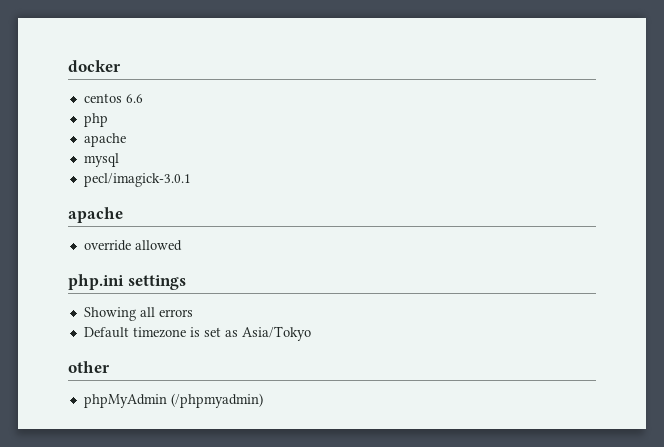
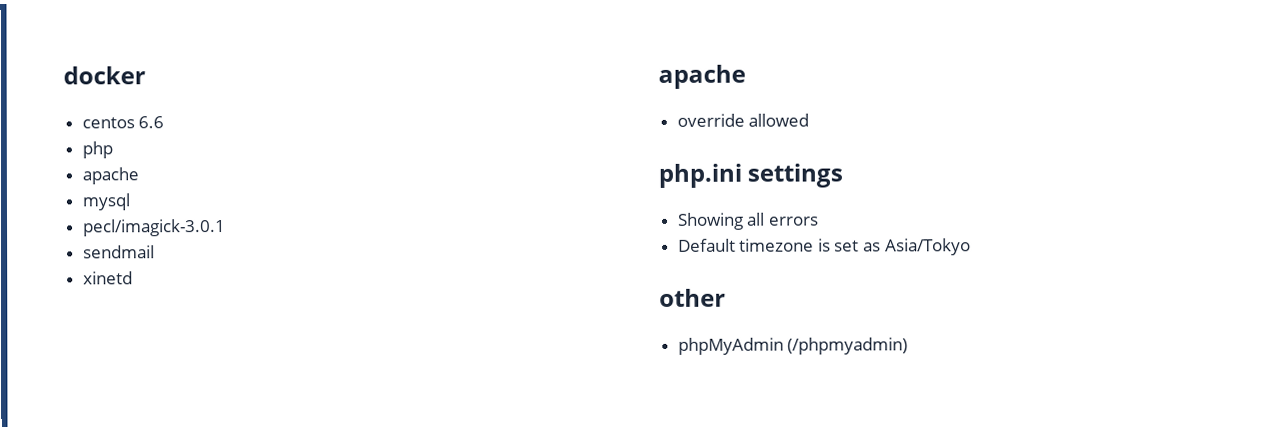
+ sendmail
+ xinetd

